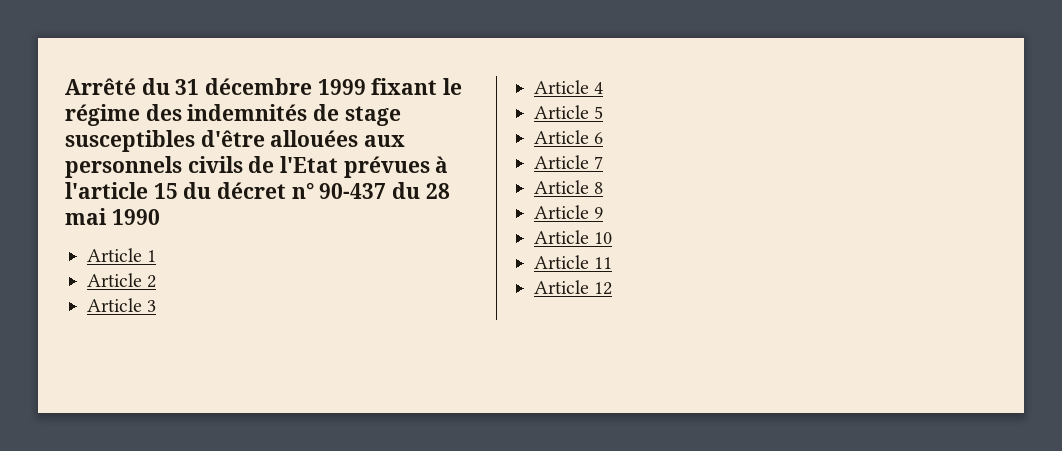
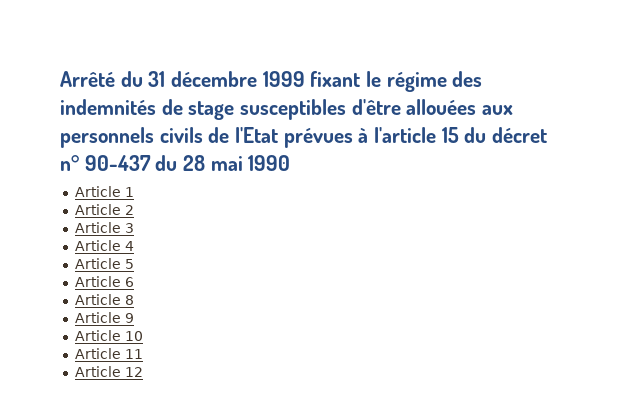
- Article 7

